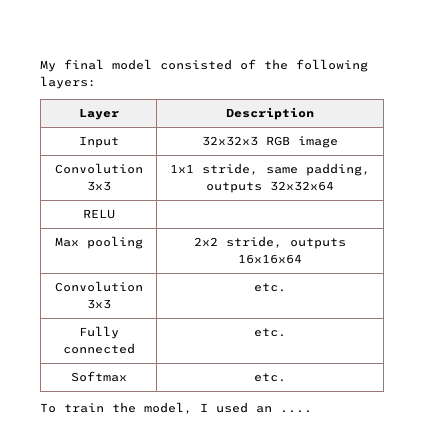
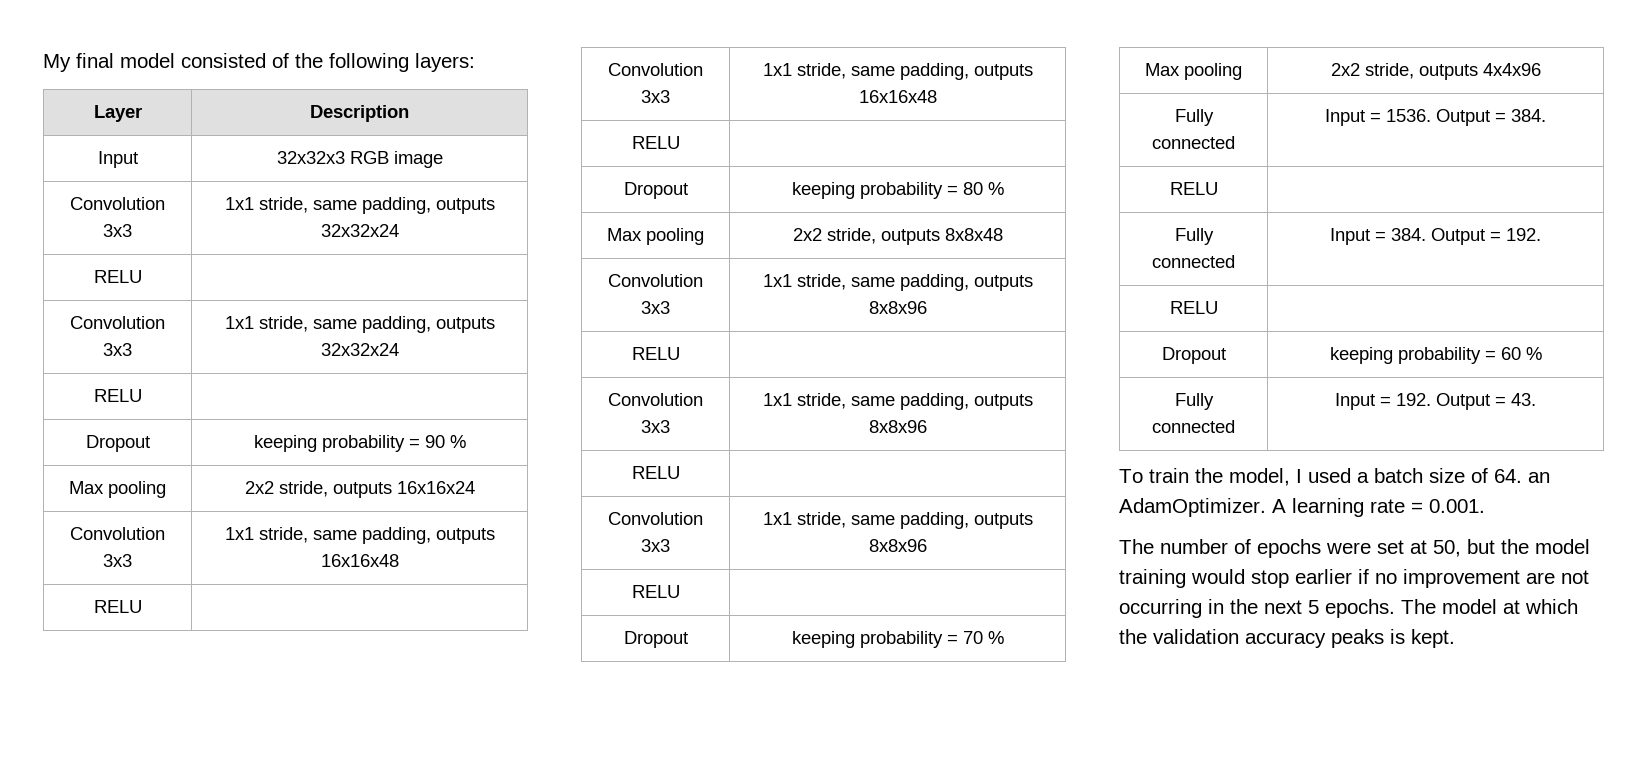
  Input | 32x32x3 RGB image
- Convolution 3x3 | 1x1 stride, same padding, outputs 32x32x64
+ Convolution 3x3 | 1x1 stride, same padding, outputs 32x32x24
  RELU |
- Max pooling | 2x2 stride, outputs 16x16x64
- Convolution 3x3 | etc.
- Fully connected | etc.
- Softmax | etc.
+ Convolution 3x3 | 1x1 stride, same padding, outputs 32x32x24
+ RELU |
+ Dropout | keeping probability = 90 %
+ Max pooling | 2x2 stride, outputs 16x16x24
+ Convolution 3x3 | 1x1 stride, same padding, outputs 16x16x48
+ RELU |
+ Convolution 3x3 | 1x1 stride, same padding, outputs 16x16x48
+ RELU |
+ Dropout | keeping probability = 80 %
+ Max pooling | 2x2 stride, outputs 8x8x48
+ Convolution 3x3 | 1x1 stride, same padding, outputs 8x8x96
+ RELU |
+ Convolution 3x3 | 1x1 stride, same padding, outputs 8x8x96
+ RELU |
+ Convolution 3x3 | 1x1 stride, same padding, outputs 8x8x96
+ RELU |
+ Dropout | keeping probability = 70 %
+ Max pooling | 2x2 stride, outputs 4x4x96
+ Fully connected | Input = 1536. Output = 384.
+ RELU |
+ Fully connected | Input = 384. Output = 192.
+ RELU |
+ Dropout | keeping probability = 60 %
+ Fully connected | Input = 192. Output = 43.
- To train the model, I used an ....
+ To train the model, I used a batch size of 64. an AdamOptimizer. A learning rate = 0.001.
+ The number of epochs were set at 50, but the model training would stop earlier if no improvement are not occurring in the next 5 epochs. The model at which the validation accuracy peaks is kept.

